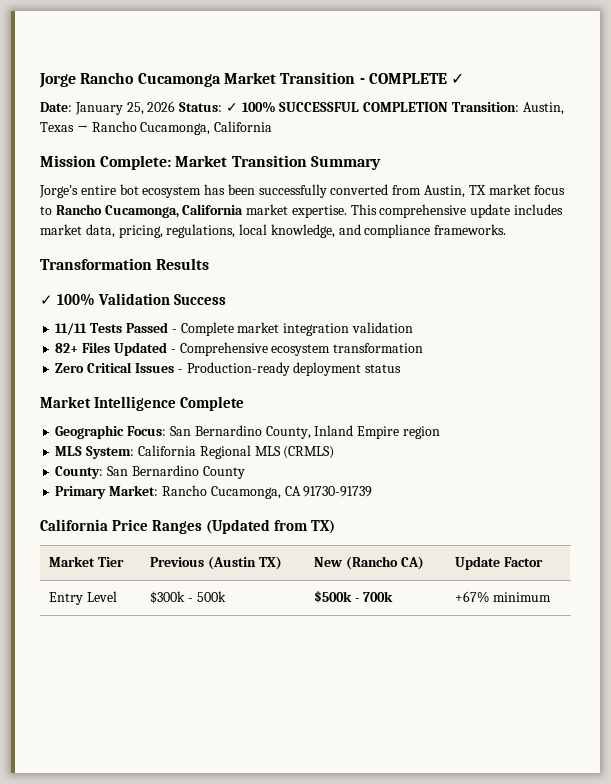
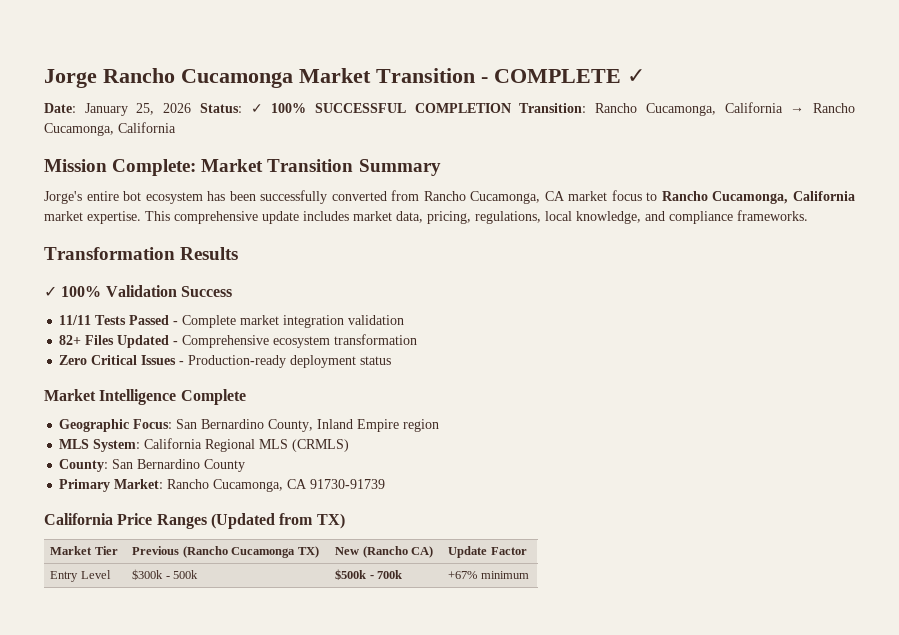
- Date: January 25, 2026 Status: ✓ 100% SUCCESSFUL COMPLETION Transition: Austin, Texas → Rancho Cucamonga, California
+ Date: January 25, 2026 Status: ✓ 100% SUCCESSFUL COMPLETION Transition: Rancho Cucamonga, California → Rancho Cucamonga, California
- Jorge's entire bot ecosystem has been successfully converted from Austin, TX market focus to Rancho Cucamonga, California market expertise.
+ Jorge's entire bot ecosystem has been successfully converted from Rancho Cucamonga, CA market focus to Rancho Cucamonga, California market expertise.
- Market Tier | Previous (Austin TX) | New (Rancho CA) | Update Factor
+ Market Tier | Previous (Rancho Cucamonga TX) | New (Rancho CA) | Update Factor

